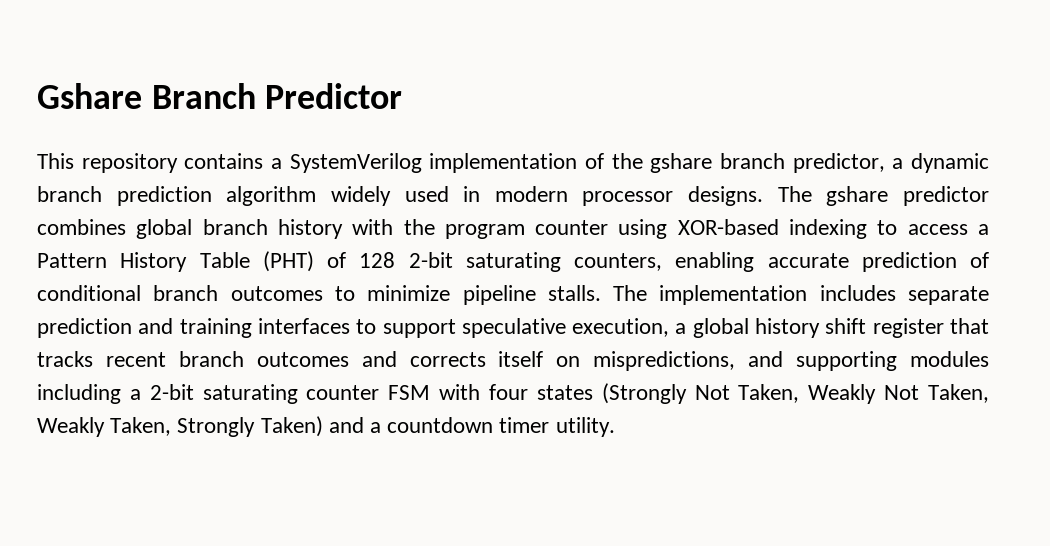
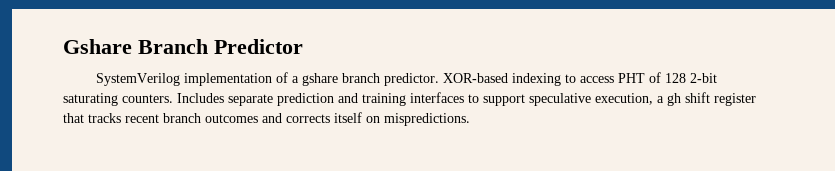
- This repository contains a SystemVerilog implementation of the gshare branch predictor, a dynamic branch prediction algorithm widely used in modern processor designs. The gshare predictor combines global branch history with the program counter using XOR-based indexing to access a Pattern History Table (PHT) of 128 2-bit saturating counters, enabling accurate prediction of conditional branch outcomes to minimize pipeline stalls. The implementation includes separate prediction and training interfaces to support speculative execution, a global history shift register that tracks recent branch outcomes and corrects itself on mispredictions, and supporting modules including a 2-bit saturating counter FSM with four states (Strongly Not Taken, Weakly Not Taken, Weakly Taken, Strongly Taken) and a countdown timer utility.
+ SystemVerilog implementation of a gshare branch predictor. XOR-based indexing to access PHT of 128 2-bit saturating counters. Includes separate prediction and training interfaces to support speculative execution, a gh shift register that tracks recent branch outcomes and corrects itself on mispredictions.

